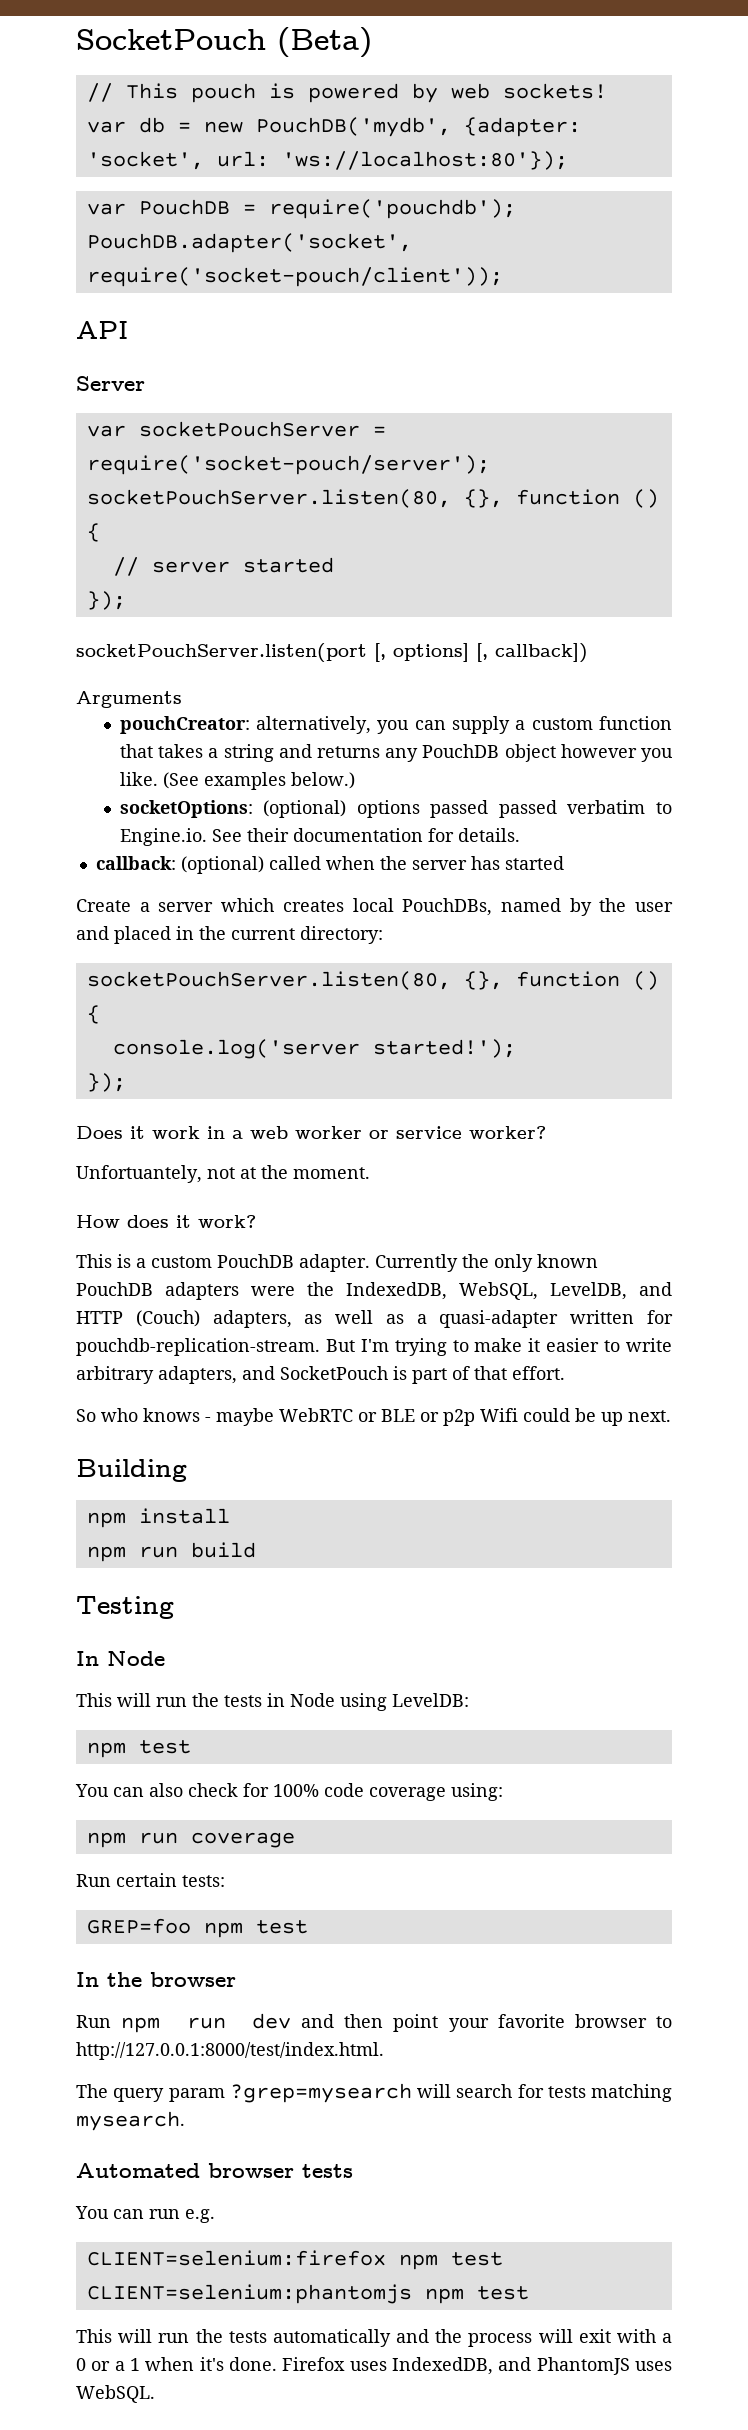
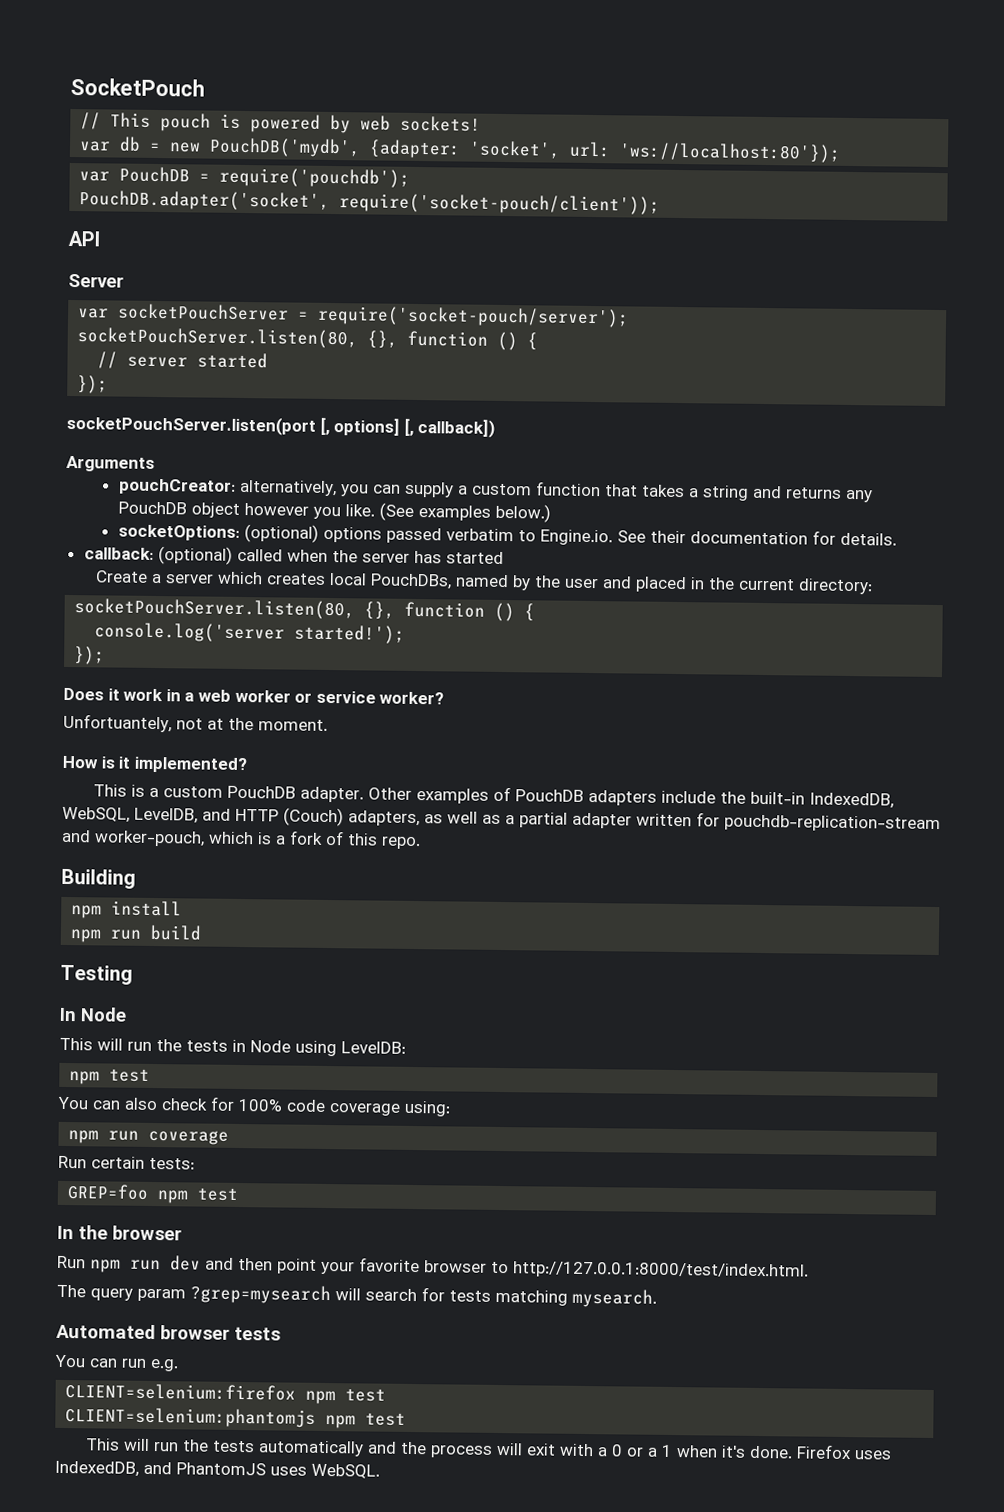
- SocketPouch (Beta)
+ SocketPouch
- socketOptions: (optional) options passed passed verbatim to Engine.io. See their documentation for details.
+ socketOptions: (optional) options passed verbatim to Engine.io. See their documentation for details.
- How does it work?
+ How is it implemented?
- Currently the only known PouchDB adapters were the IndexedDB, WebSQL, LevelDB, and HTTP (Couch) adapters, as well as a quasi-adapter written for pouchdb-replication-stream. But I'm trying to make it easier to write arbitrary adapters, and SocketPouch is part of that effort.
- So who knows - maybe WebRTC or BLE or p2p Wifi could be up next.
+ Other examples of PouchDB adapters include the built-in IndexedDB, WebSQL, LevelDB, and HTTP (Couch) adapters, as well as a partial adapter written for pouchdb-replication-stream and worker-pouch, which is a fork of this repo.

